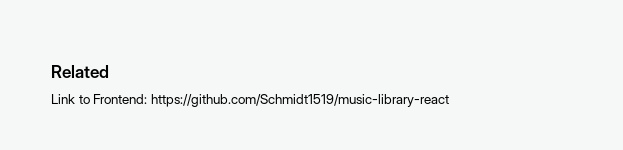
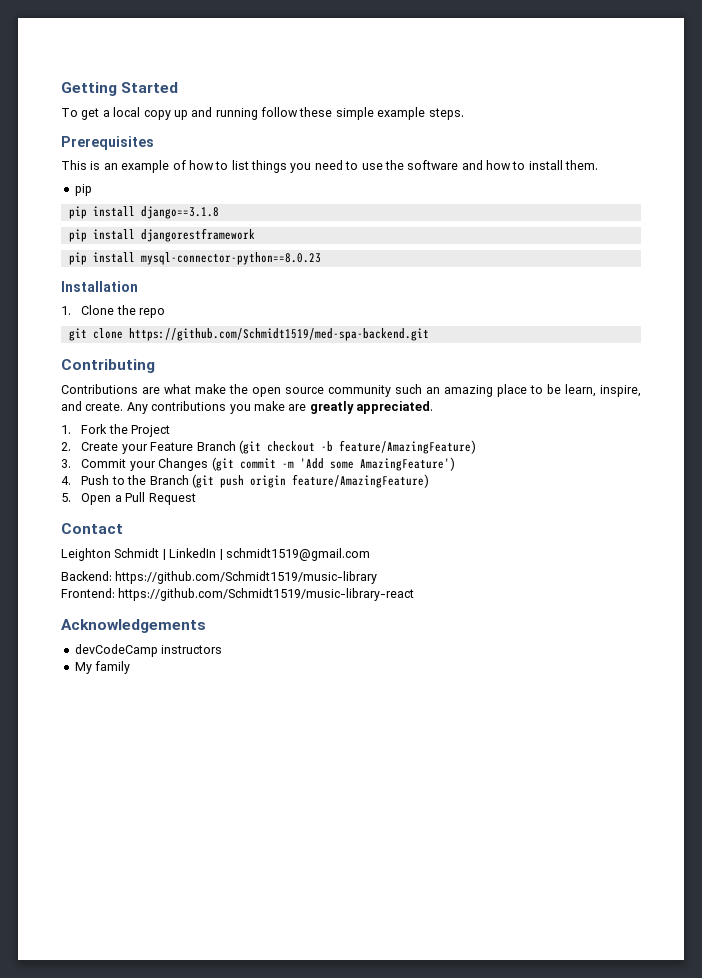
- Related
- Link to Frontend: https://github.com/Schmidt1519/music-library-react
+ Getting Started
+ To get a local copy up and running follow these simple example steps.
+ Prerequisites
+ This is an example of how to list things you need to use the software and how to install them.
+ pip
+ pip install django==3.1.8
+ pip install djangorestframework
+ pip install mysql-connector-python==8.0.23
+ Installation
+ 1. Clone the repo
+ git clone https://github.com/Schmidt1519/med-spa-backend.git
+ Contributing
+ Contributions are what make the open source community such an amazing place to be learn, inspire, and create. Any contributions you make are greatly appreciated.
+ 1. Fork the Project
+ 2. Create your Feature Branch (git checkout -b feature/AmazingFeature)
+ 3. Commit your Changes (git commit -m 'Add some AmazingFeature')
+ 4. Push to the Branch (git push origin feature/AmazingFeature)
+ 5. Open a Pull Request
+ Contact
+ Leighton Schmidt | LinkedIn | schmidt1519@gmail.com
+ Backend: https://github.com/Schmidt1519/music-library
+ Frontend: https://github.com/Schmidt1519/music-library-react
+ Acknowledgements
+ devCodeCamp instructors
+ My family

